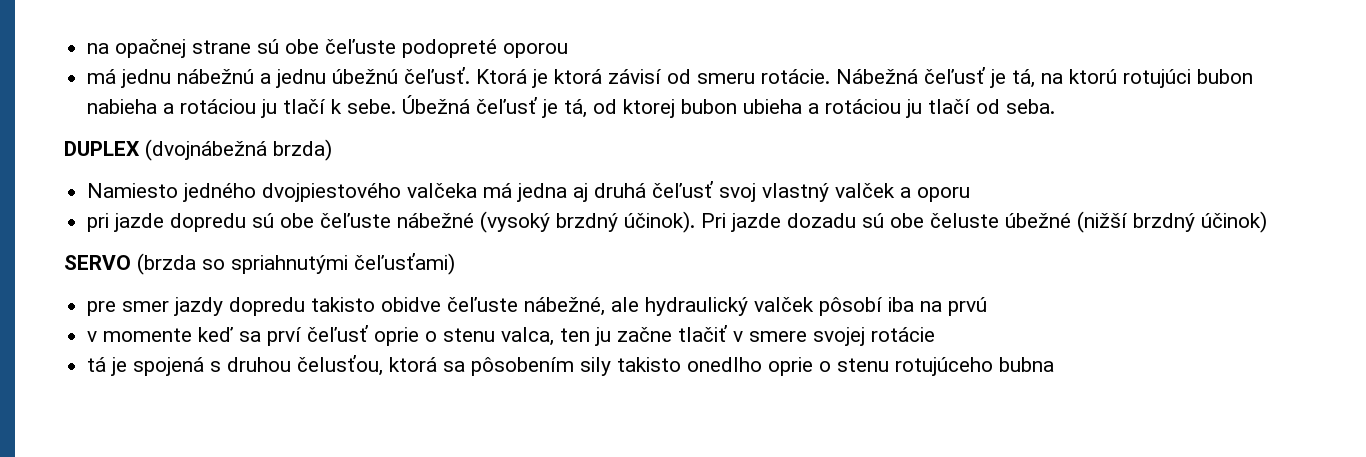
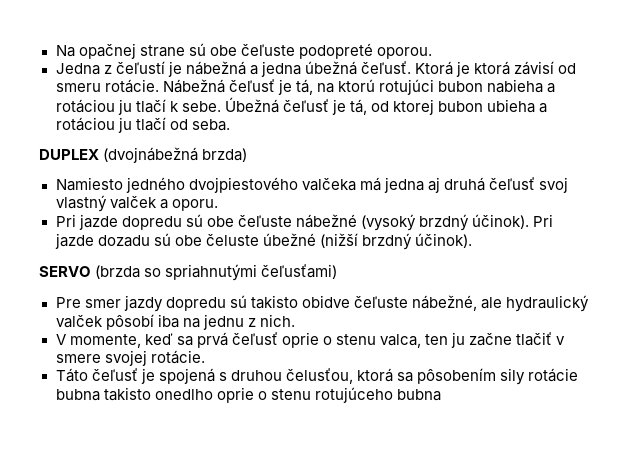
- na opačnej strane sú obe čeľuste podopreté oporou
- má jednu nábežnú a jednu úbežnú čeľusť.
+ Na opačnej strane sú obe čeľuste podopreté oporou.
+ Jedna z čeľustí je nábežná a jedna úbežná čeľusť.
- Namiesto jedného dvojpiestového valčeka má jedna aj druhá čeľusť svoj vlastný valček a oporu
- pri jazde dopredu sú obe čeľuste nábežné (vysoký brzdný účinok).
+ Namiesto jedného dvojpiestového valčeka má jedna aj druhá čeľusť svoj vlastný valček a oporu.
+ Pri jazde dopredu sú obe čeľuste nábežné (vysoký brzdný účinok).
- Pri jazde dozadu sú obe čeluste úbežné (nižší brzdný účinok)
+ Pri jazde dozadu sú obe čeluste úbežné (nižší brzdný účinok).
- pre smer jazdy dopredu takisto obidve čeľuste nábežné, ale hydraulický valček pôsobí iba na prvú
- v momente keď sa prví čeľusť oprie o stenu valca, ten ju začne tlačiť v smere svojej rotácie
- tá je spojená s druhou čelusťou, ktorá sa pôsobením sily takisto onedlho oprie o stenu rotujúceho bubna
+ Pre smer jazdy dopredu sú takisto obidve čeľuste nábežné, ale hydraulický valček pôsobí iba na jednu z nich.
+ V momente, keď sa prvá čeľusť oprie o stenu valca, ten ju začne tlačiť v smere svojej rotácie.
+ Táto čeľusť je spojená s druhou čelusťou, ktorá sa pôsobením sily rotácie bubna takisto onedlho oprie o stenu rotujúceho bubna

